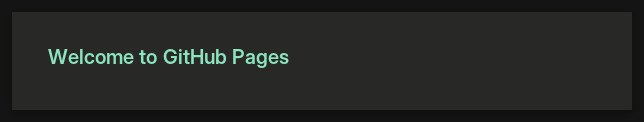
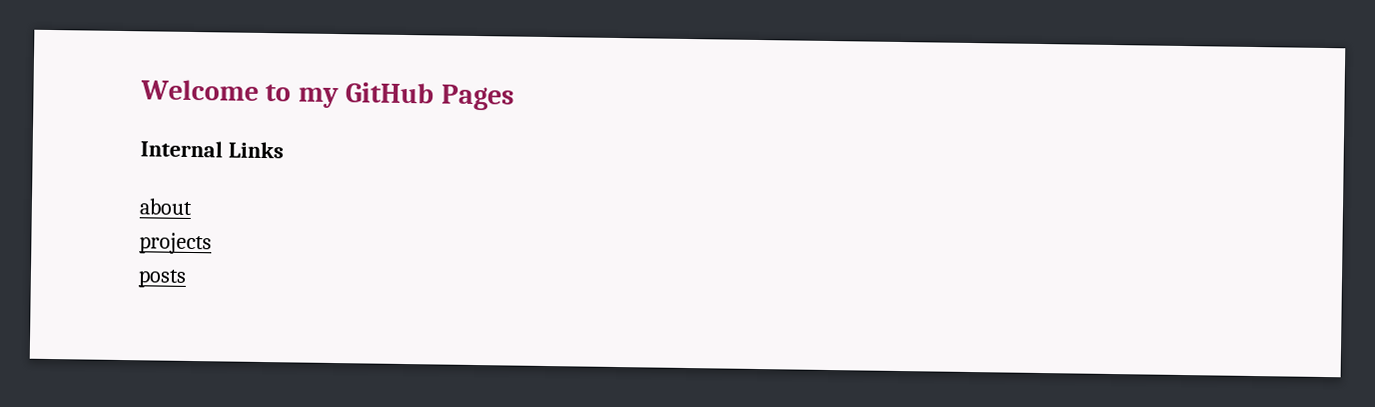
- Welcome to GitHub Pages
+ Welcome to my GitHub Pages
+ Internal Links
+ about
+ projects
+ posts

